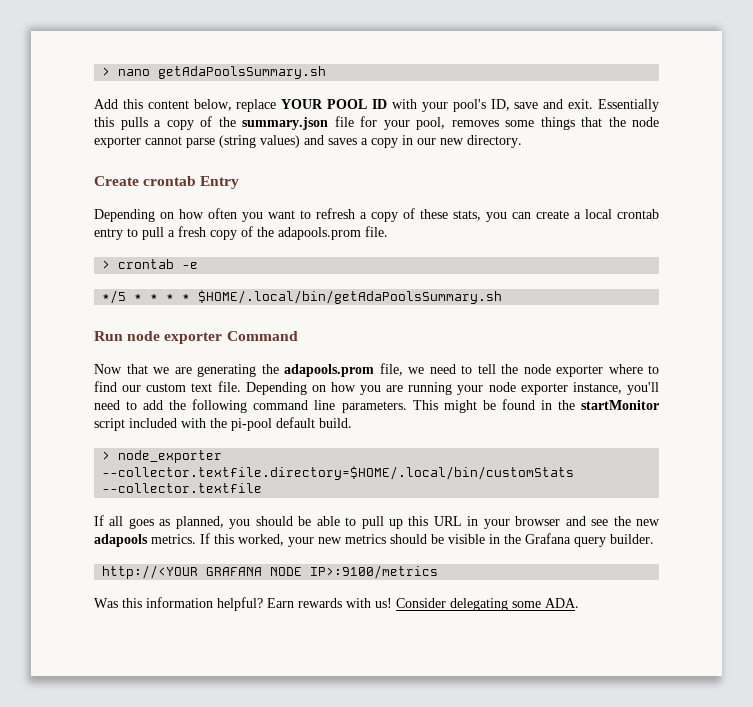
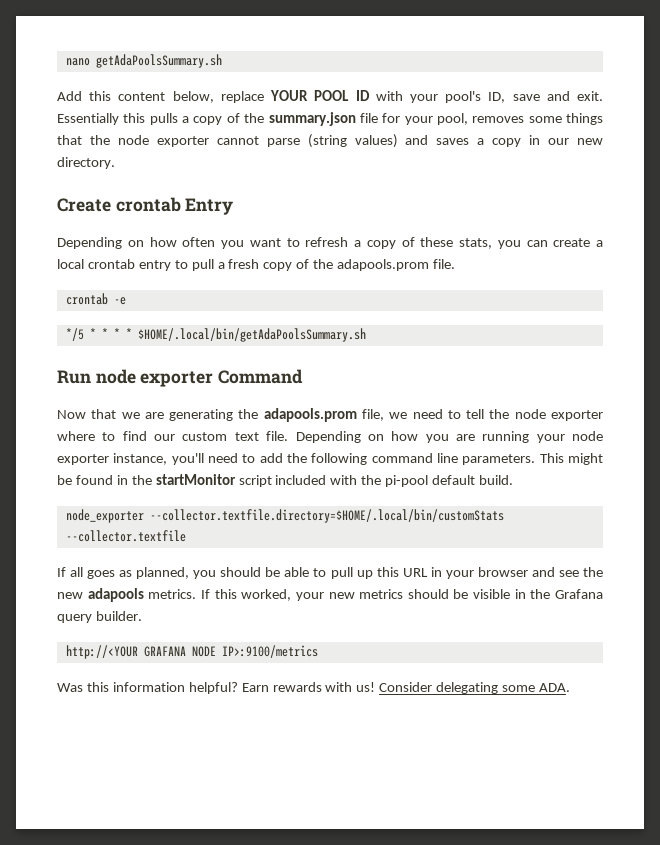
- > nano getAdaPoolsSummary.sh
+ nano getAdaPoolsSummary.sh
- > crontab -e
+ crontab -e
- > node_exporter --collector.textfile.directory=$HOME/.local/bin/customStats --collector.textfile
+ node_exporter --collector.textfile.directory=$HOME/.local/bin/customStats --collector.textfile

